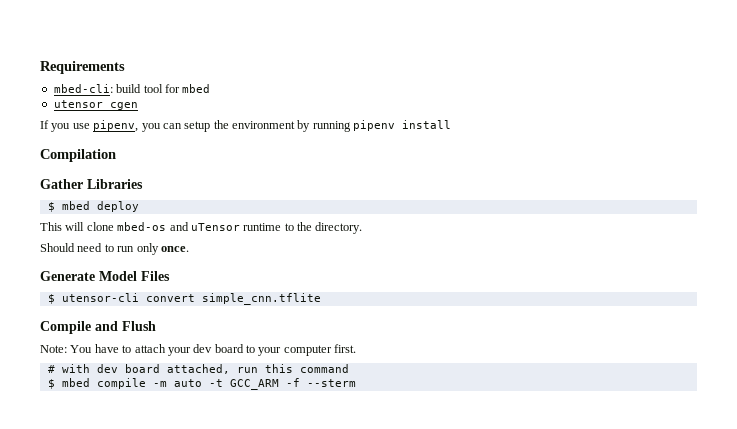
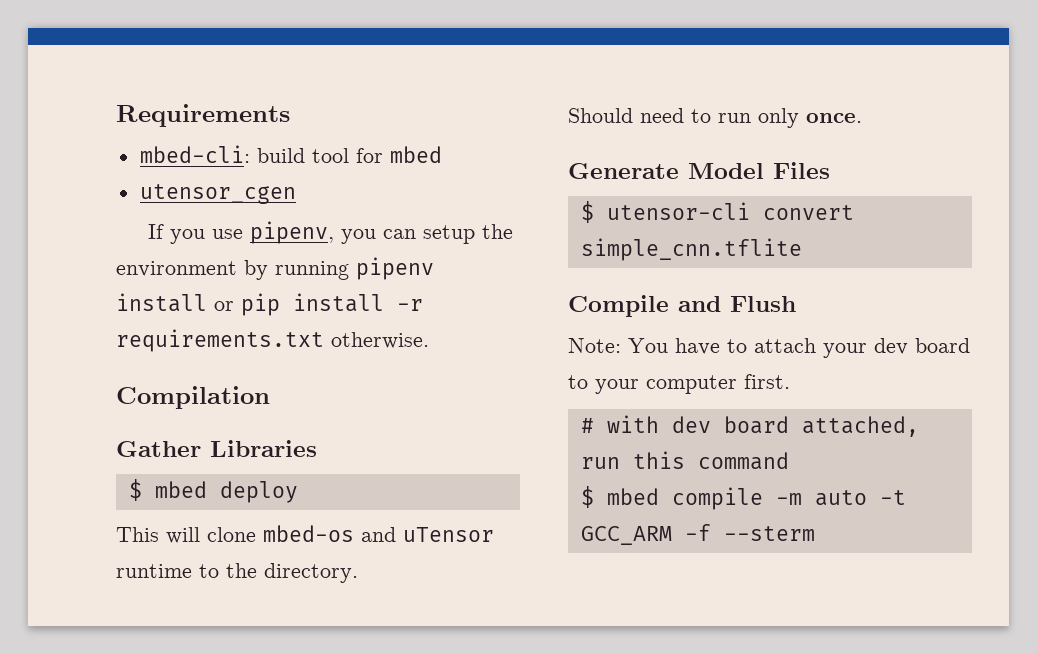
- If you use pipenv, you can setup the environment by running pipenv install
+ If you use pipenv, you can setup the environment by running pipenv install or pip install -r requirements.txt otherwise.

